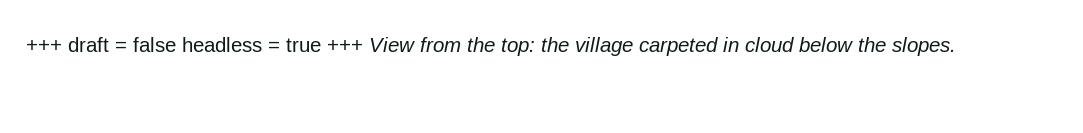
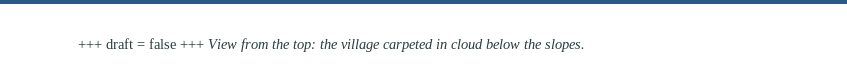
- +++ draft = false headless = true +++ View from the top: the village carpeted in cloud below the slopes.
+ +++ draft = false +++ View from the top: the village carpeted in cloud below the slopes.

